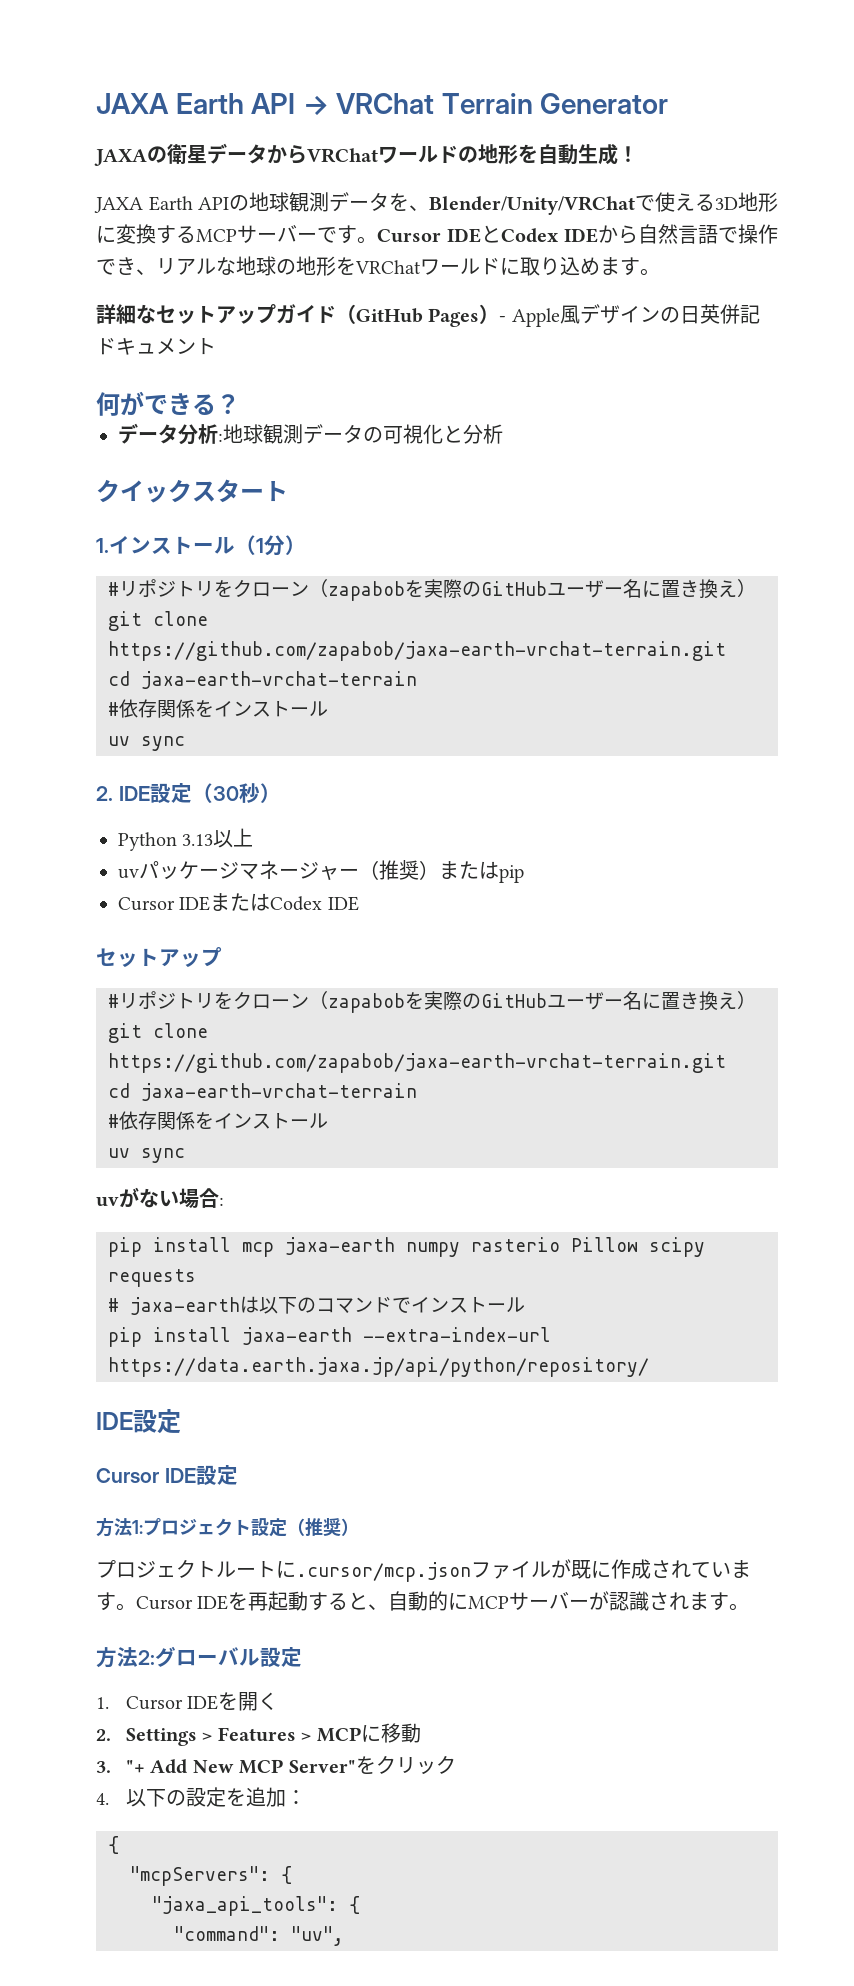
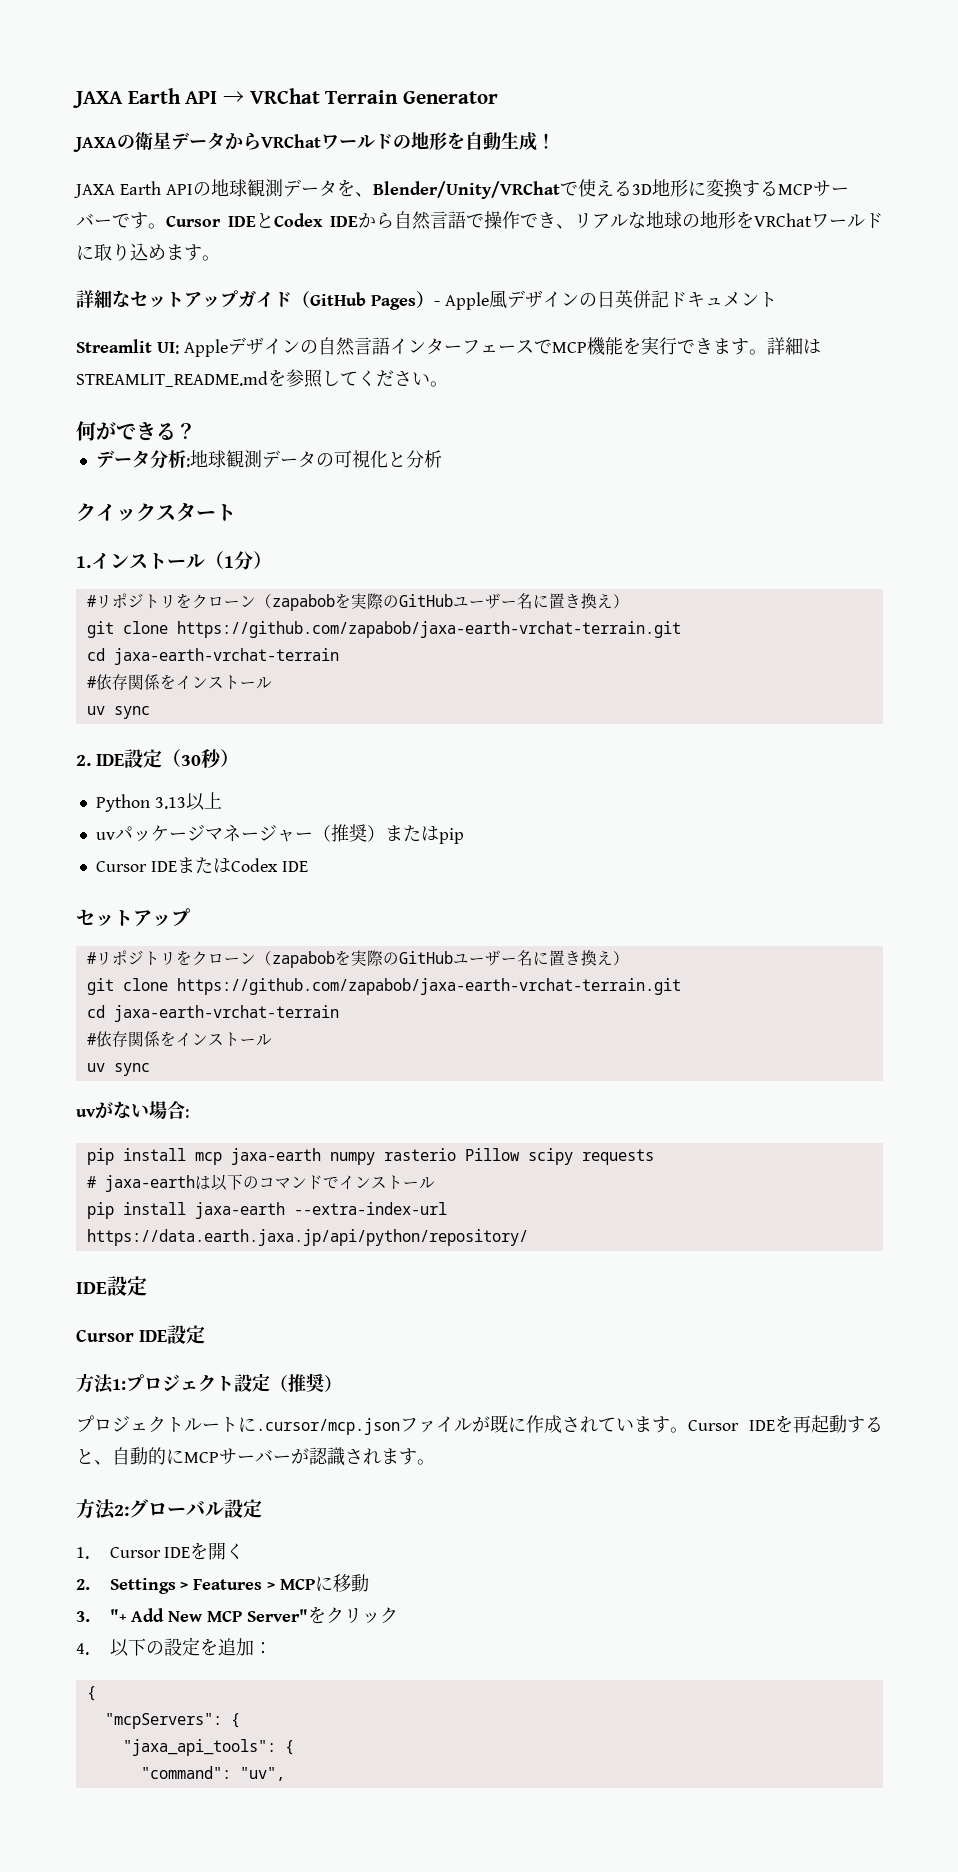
+ Streamlit UI: Appleデザインの自然言語インターフェースでMCP機能を実行できます。詳細はSTREAMLIT_README.mdを参照してください。

